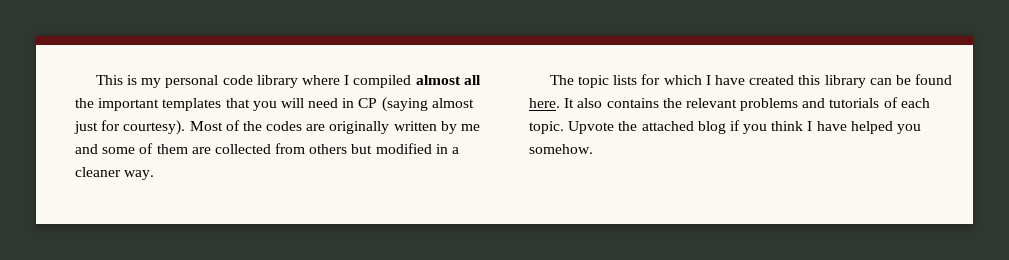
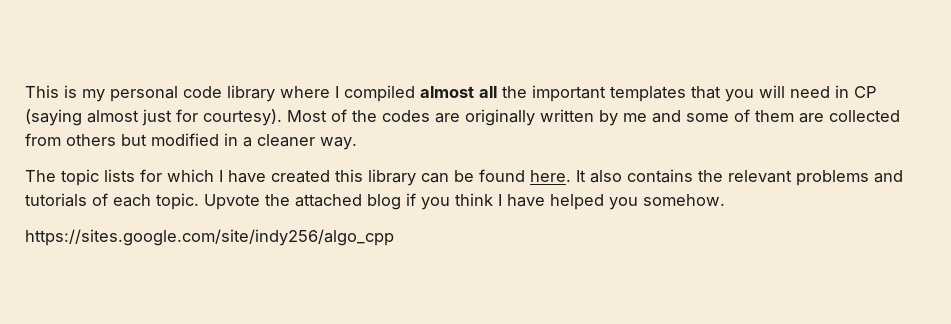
+ https://sites.google.com/site/indy256/algo_cpp

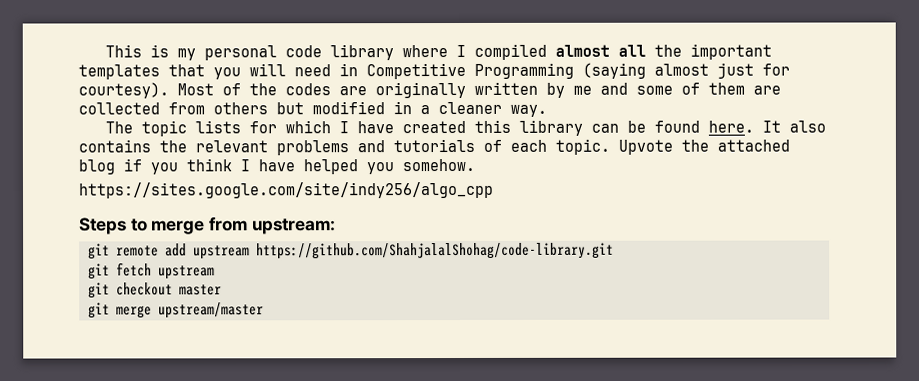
- This is my personal code library where I compiled almost all the important templates that you will need in CP (saying almost just for courtesy).
+ This is my personal code library where I compiled almost all the important templates that you will need in Competitive Programming (saying almost just for courtesy).
+ Steps to merge from upstream:
+ git remote add upstream https://github.com/ShahjalalShohag/code-library.git
+ git fetch upstream
+ git checkout master
+ git merge upstream/master

